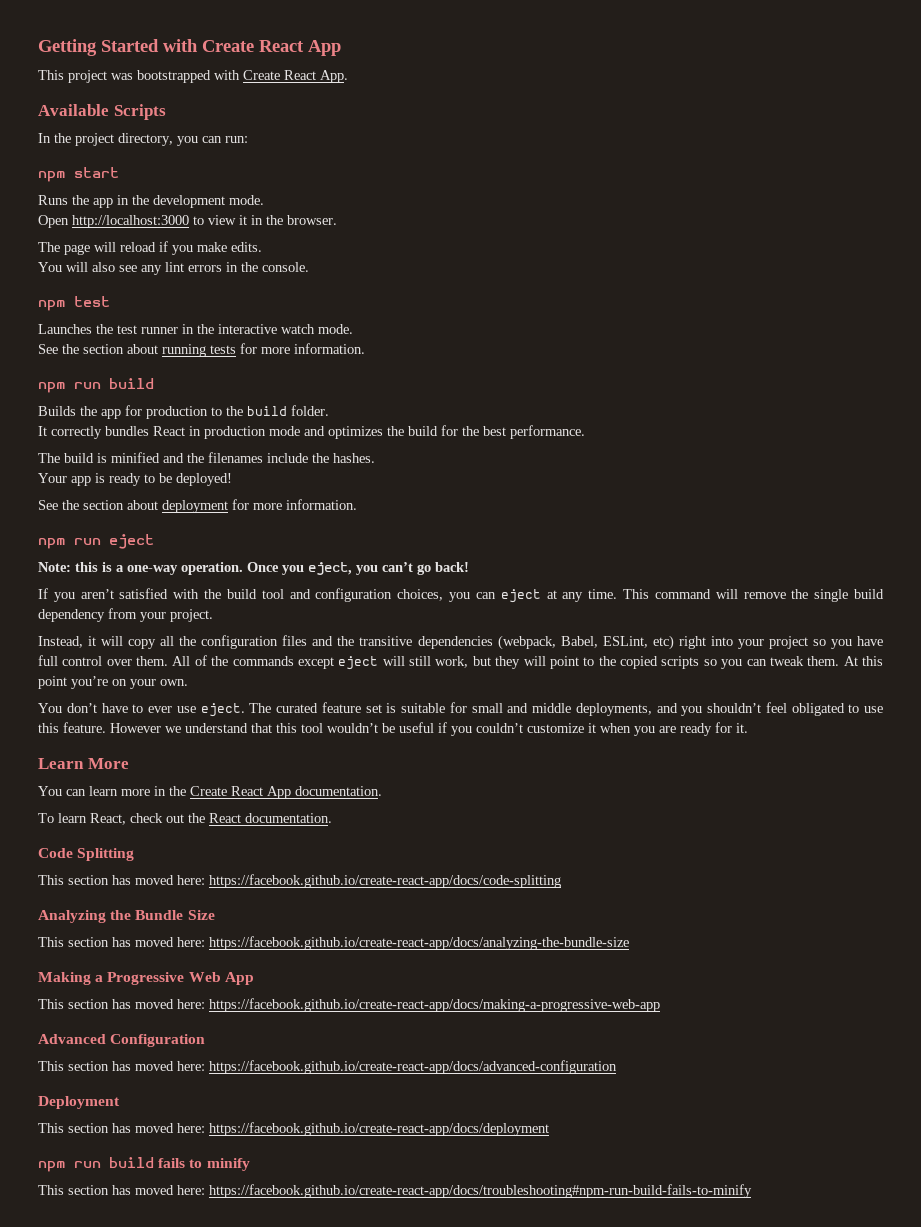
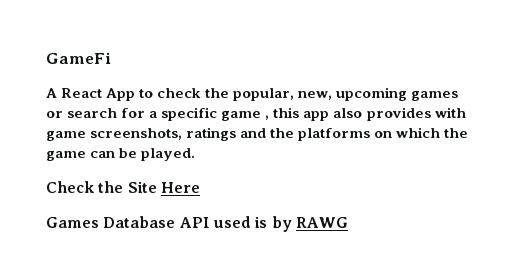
- Getting Started with Create React App
- This project was bootstrapped with Create React App.
- Available Scripts
- In the project directory, you can run:
- npm start
- Runs the app in the development mode.
- Open http://localhost:3000 to view it in the browser.
- The page will reload if you make edits.
- You will also see any lint errors in the console.
- npm test
- Launches the test runner in the interactive watch mode.
- See the section about running tests for more information.
- npm run build
- Builds the app for production to the build folder.
- It correctly bundles React in production mode and optimizes the build for the best performance.
- The build is minified and the filenames include the hashes.
- Your app is ready to be deployed!
- See the section about deployment for more information.
- npm run eject
- Note: this is a one-way operation. Once you eject, you can’t go back!
- If you aren’t satisfied with the build tool and configuration choices, you can eject at any time. This command will remove the single build dependency from your project.
- Instead, it will copy all the configuration files and the transitive dependencies (webpack, Babel, ESLint, etc) right into your project so you have full control over them. All of the commands except eject will still work, but they will point to the copied scripts so you can tweak them. At this point you’re on your own.
- You don’t have to ever use eject. The curated feature set is suitable for small and middle deployments, and you shouldn’t feel obligated to use this feature. However we understand that this tool wouldn’t be useful if you couldn’t customize it when you are ready for it.
- Learn More
- You can learn more in the Create React App documentation.
- To learn React, check out the React documentation.
- Code Splitting
- This section has moved here: https://facebook.github.io/create-react-app/docs/code-splitting
- Analyzing the Bundle Size
- This section has moved here: https://facebook.github.io/create-react-app/docs/analyzing-the-bundle-size
- Making a Progressive Web App
- This section has moved here: https://facebook.github.io/create-react-app/docs/making-a-progressive-web-app
- Advanced Configuration
- This section has moved here: https://facebook.github.io/create-react-app/docs/advanced-configuration
- Deployment
- This section has moved here: https://facebook.github.io/create-react-app/docs/deployment
- npm run build fails to minify
- This section has moved here: https://facebook.github.io/create-react-app/docs/troubleshooting#npm-run-build-fails-to-minify
+ GameFi
+ A React App to check the popular, new, upcoming games or search for a specific game , this app also provides with game screenshots, ratings and the platforms on which the game can be played.
+ Check the Site Here
+ Games Database API used is by RAWG

